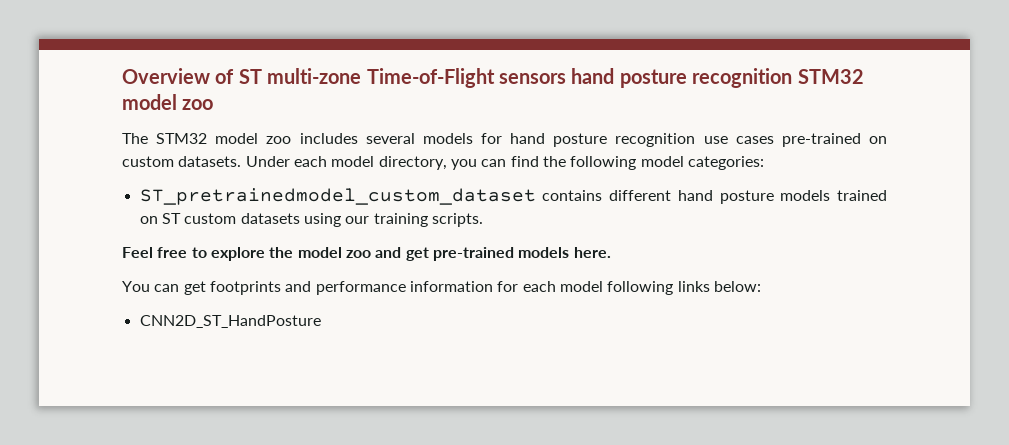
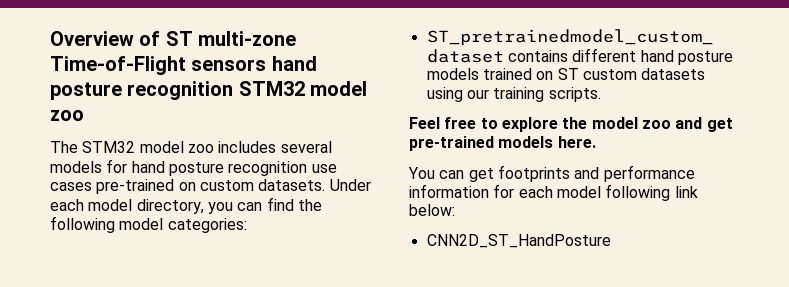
- You can get footprints and performance information for each model following links below:
+ You can get footprints and performance information for each model following link below:

